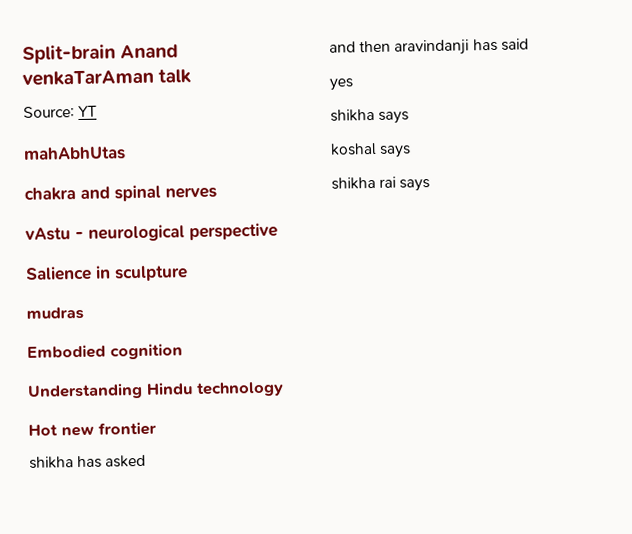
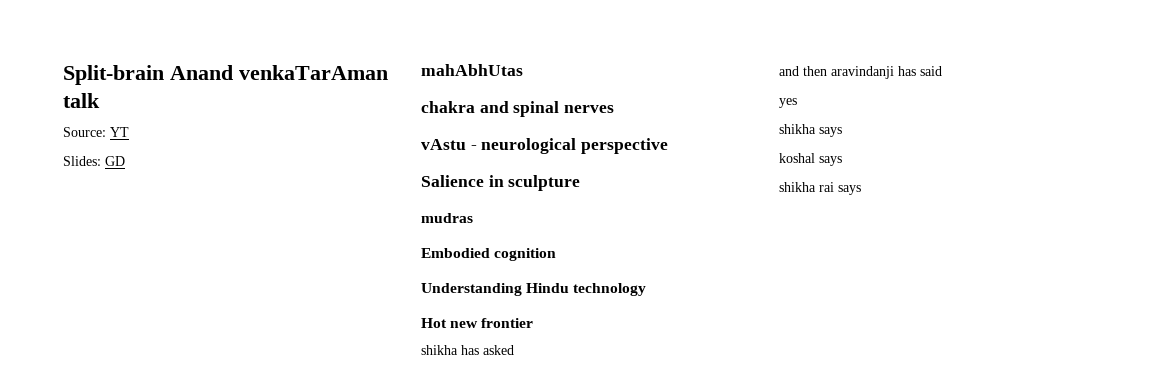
+ Slides: GD

